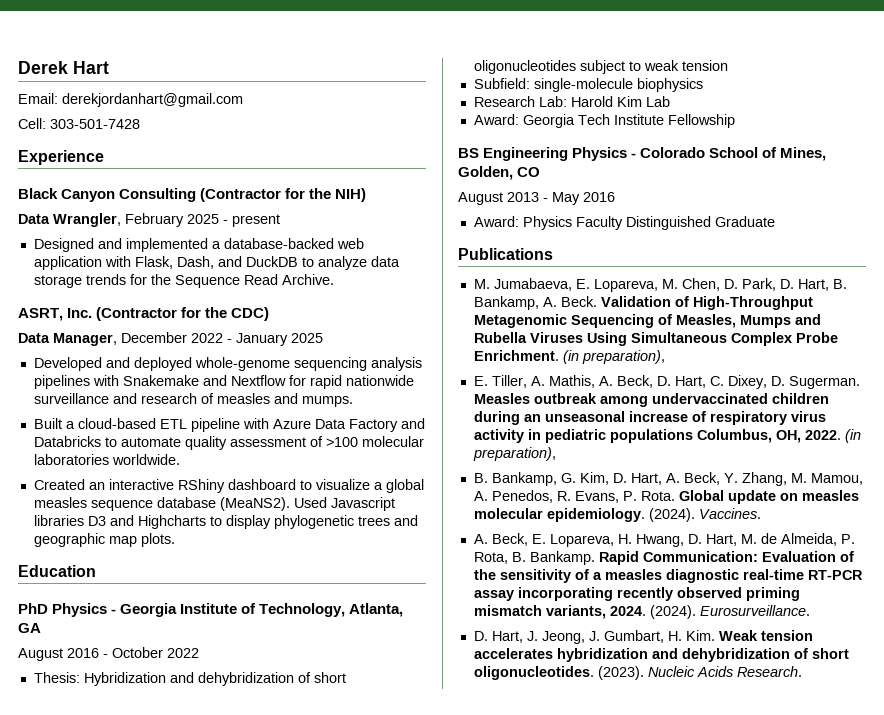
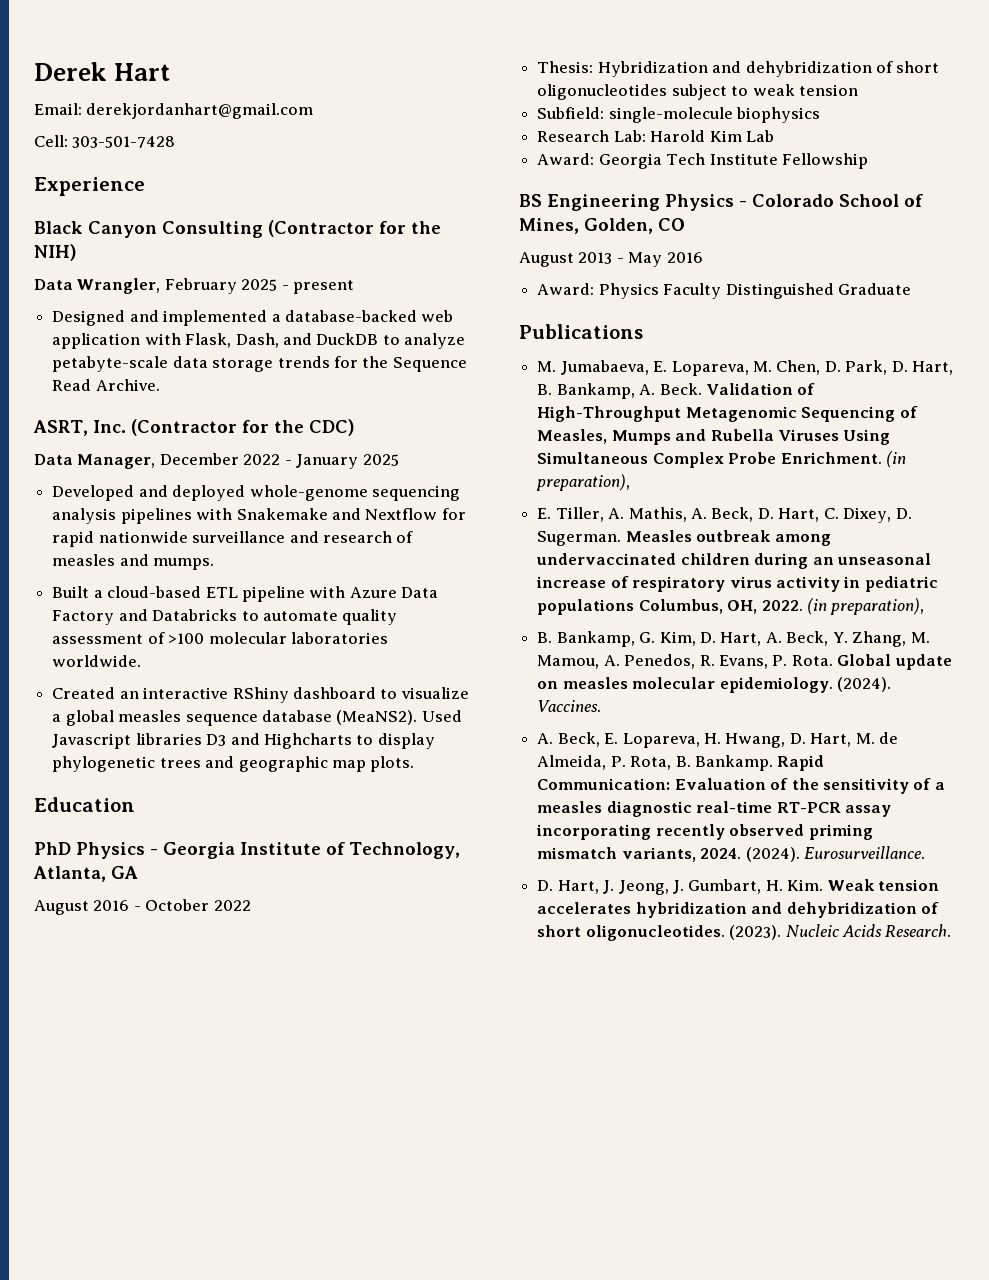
- Designed and implemented a database-backed web application with Flask, Dash, and DuckDB to analyze data storage trends for the Sequence Read Archive.
+ Designed and implemented a database-backed web application with Flask, Dash, and DuckDB to analyze petabyte-scale data storage trends for the Sequence Read Archive.

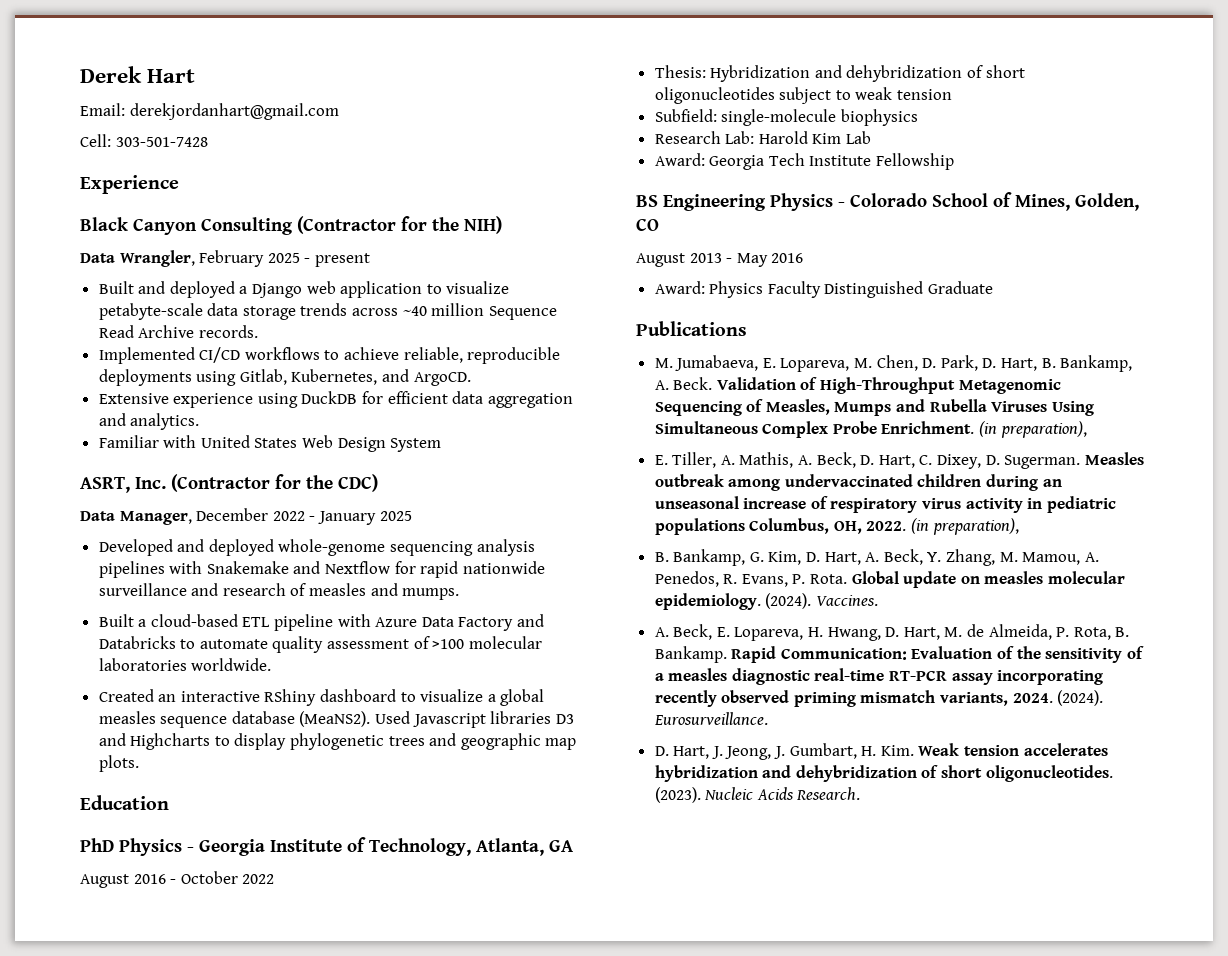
- Designed and implemented a database-backed web application with Flask, Dash, and DuckDB to analyze petabyte-scale data storage trends for the Sequence Read Archive.
+ Built and deployed a Django web application to visualize petabyte-scale data storage trends across ~40 million Sequence Read Archive records.
+ Implemented CI/CD workflows to achieve reliable, reproducible deployments using Gitlab, Kubernetes, and ArgoCD.
+ Extensive experience using DuckDB for efficient data aggregation and analytics.
+ Familiar with United States Web Design System

